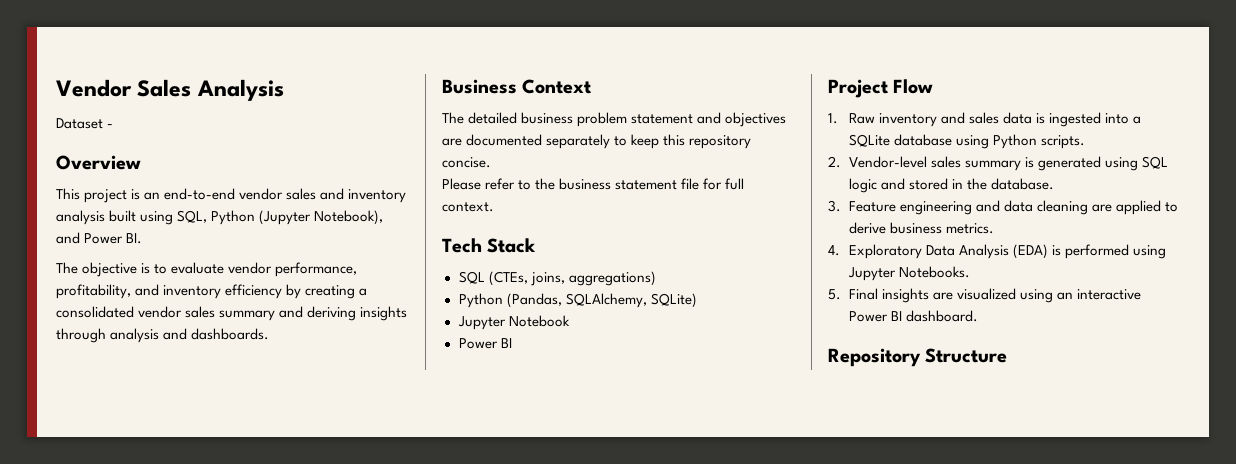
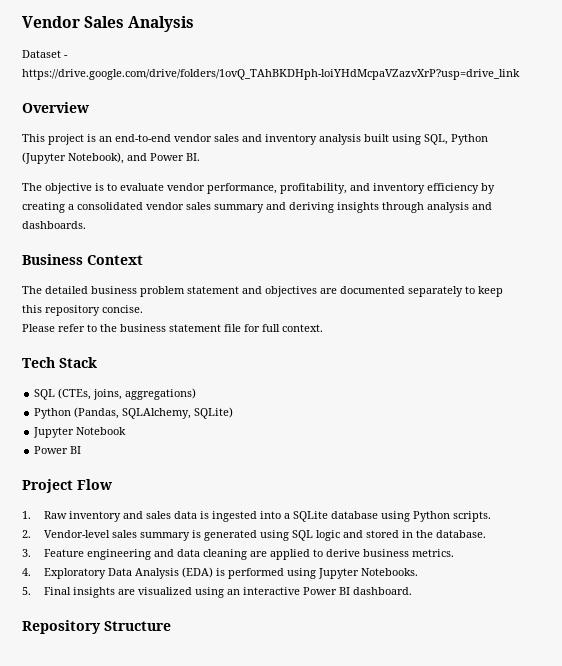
- Dataset -
+ Dataset - https://drive.google.com/drive/folders/1ovQ_TAhBKDHph-loiYHdMcpaVZazvXrP?usp=drive_link

